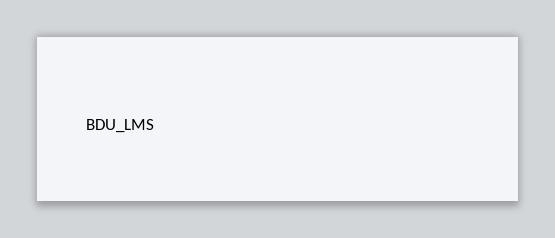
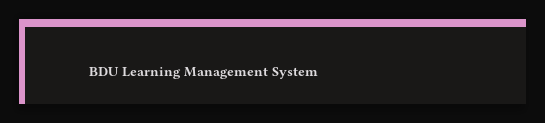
- BDU_LMS
+ BDU Learning Management System

